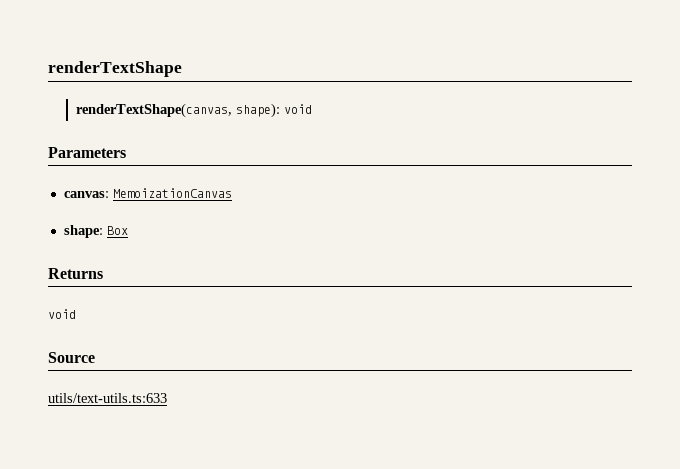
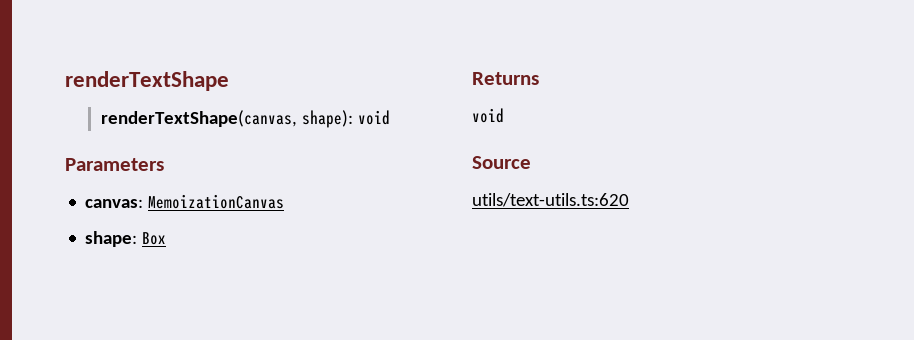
- utils/text-utils.ts:633
+ utils/text-utils.ts:620

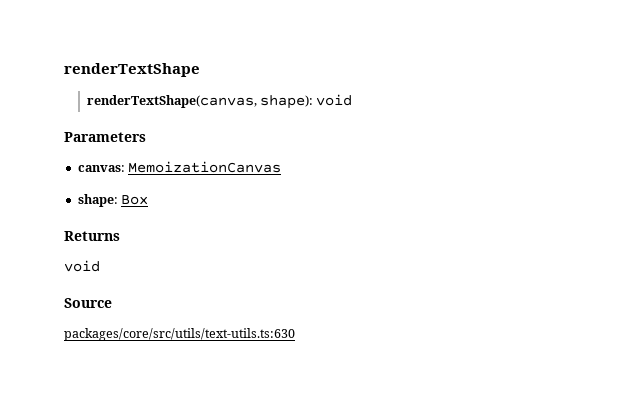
- utils/text-utils.ts:620
+ packages/core/src/utils/text-utils.ts:630

